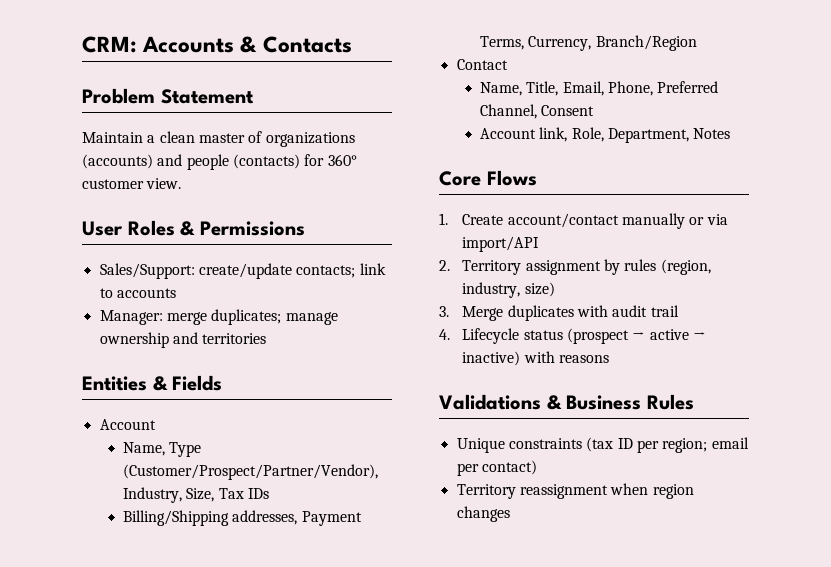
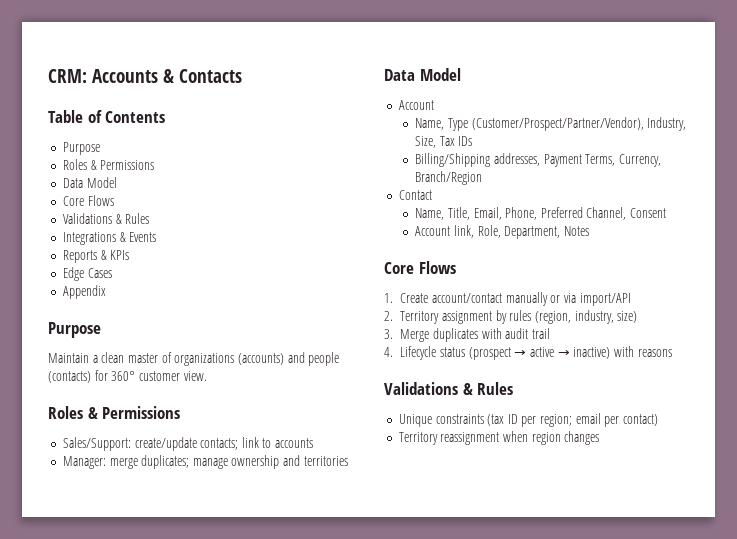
- Problem Statement
+ Table of Contents
+ Purpose
+ Roles & Permissions
+ Data Model
+ Core Flows
+ Validations & Rules
+ Integrations & Events
+ Reports & KPIs
+ Edge Cases
+ Appendix
+ Purpose
  Maintain a clean master of organizations (accounts) and people (contacts) for 360° customer view.
- User Roles & Permissions
+ Roles & Permissions
  Manager: merge duplicates; manage ownership and territories
- Entities & Fields
+ Data Model
  4. Lifecycle status (prospect → active → inactive) with reasons
- Validations & Business Rules
+ Validations & Rules

